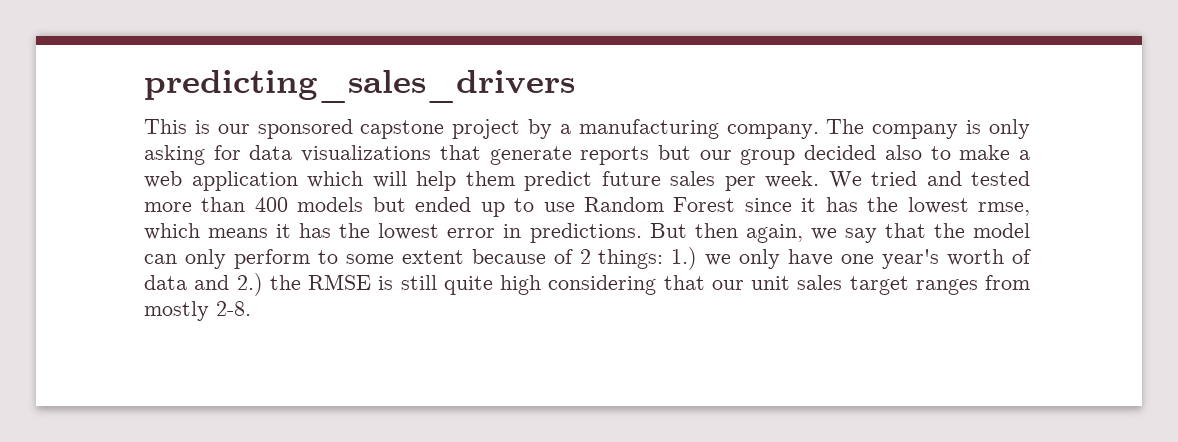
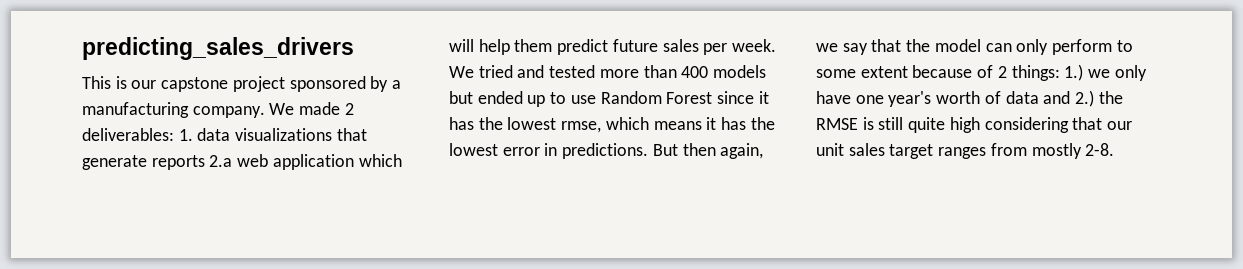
- This is our sponsored capstone project by a manufacturing company.
+ This is our capstone project sponsored by a manufacturing company.
- The company is only asking for data visualizations that generate reports but our group decided also to make a web application which will help them predict future sales per week.
+ We made 2 deliverables: 1. data visualizations that generate reports 2.a web application which will help them predict future sales per week.

